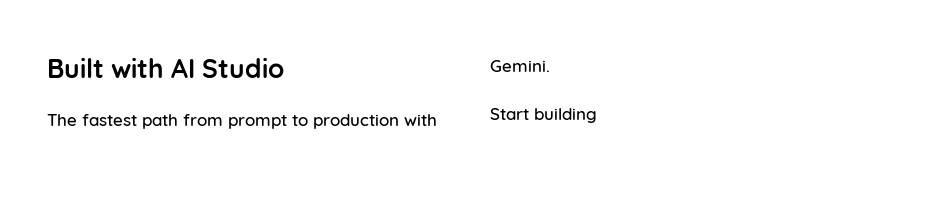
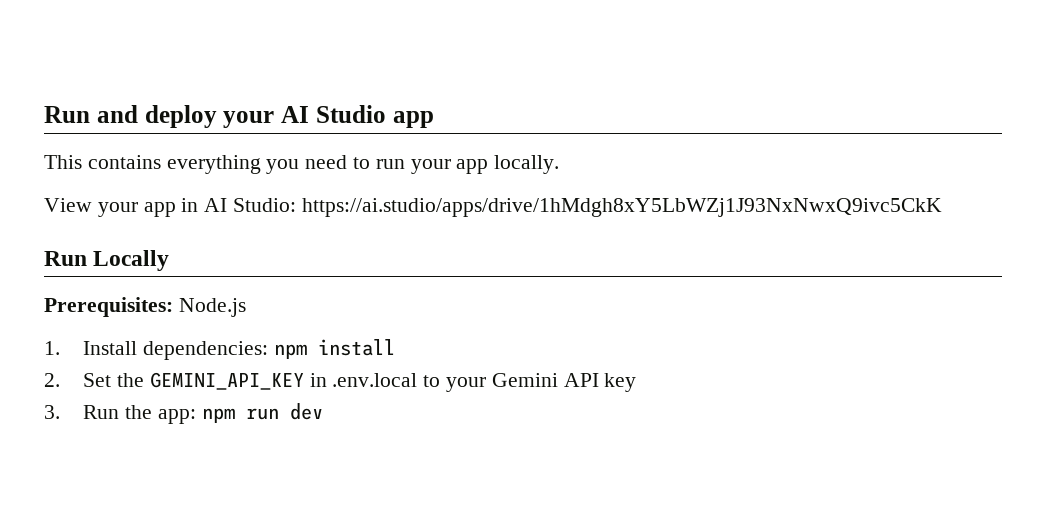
- Built with AI Studio
- The fastest path from prompt to production with Gemini.
- Start building
+ Run and deploy your AI Studio app
+ This contains everything you need to run your app locally.
+ View your app in AI Studio: https://ai.studio/apps/drive/1hMdgh8xY5LbWZj1J93NxNwxQ9ivc5CkK
+ Run Locally
+ Prerequisites: Node.js
+ 1. Install dependencies: npm install
+ 2. Set the GEMINI_API_KEY in .env.local to your Gemini API key
+ 3. Run the app: npm run dev

